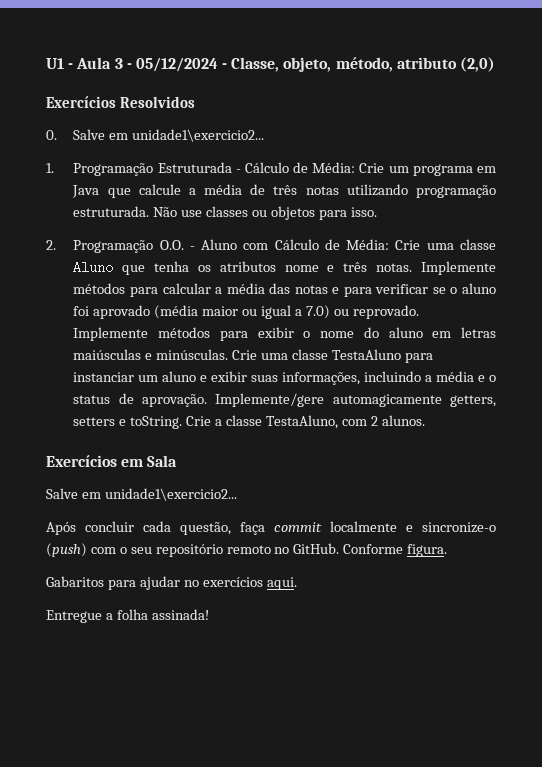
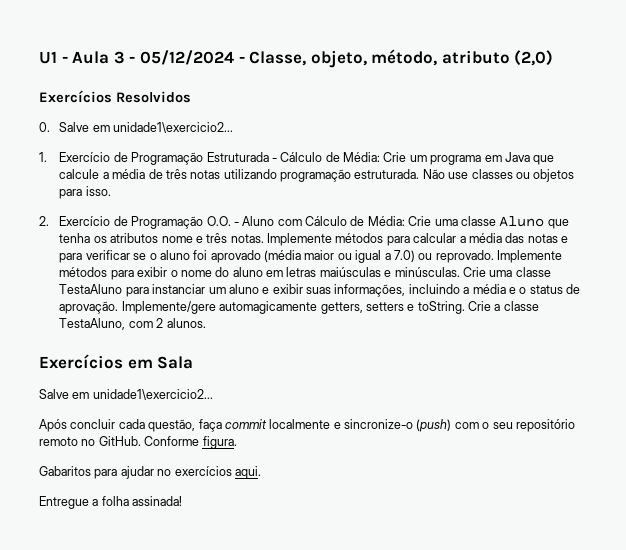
- 1. Programação Estruturada - Cálculo de Média: Crie um programa em Java que calcule a média de três notas utilizando programação estruturada.
+ 1. Exercício de Programação Estruturada - Cálculo de Média: Crie um programa em Java que calcule a média de três notas utilizando programação estruturada.
- 2. Programação O.O. - Aluno com Cálculo de Média: Crie uma classe Aluno que tenha os atributos nome e três notas.
+ 2. Exercício de Programação O.O. - Aluno com Cálculo de Média: Crie uma classe Aluno que tenha os atributos nome e três notas.

